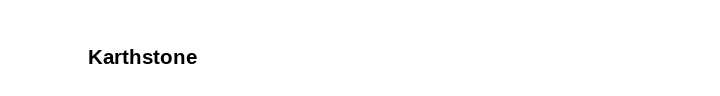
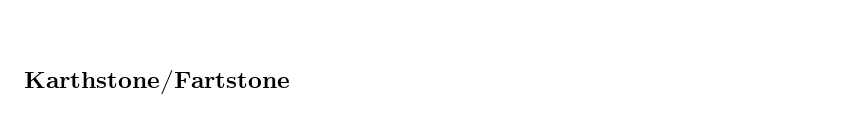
- Karthstone
+ Karthstone/Fartstone

